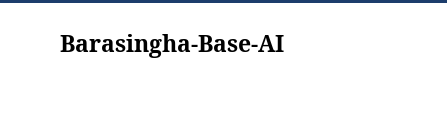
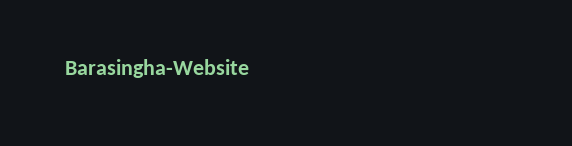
- Barasingha-Base-AI
+ Barasingha-Website

